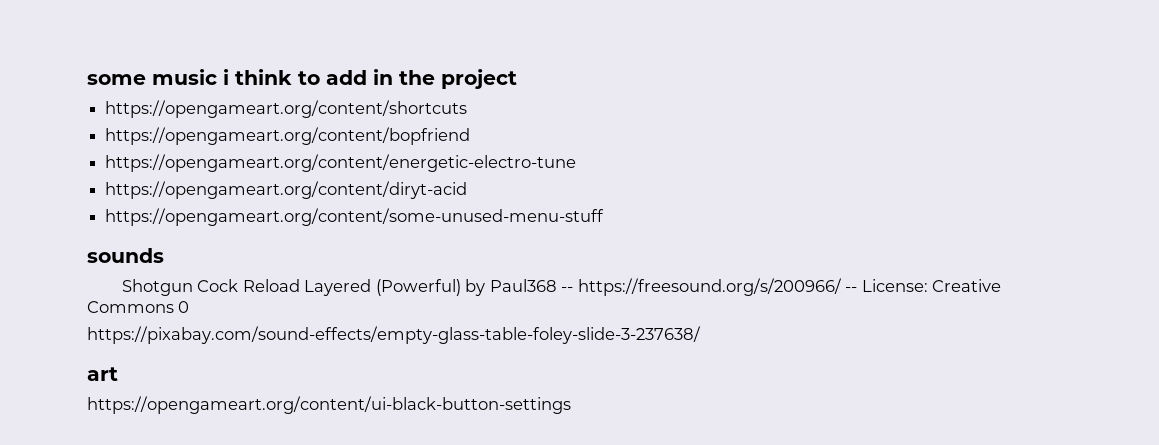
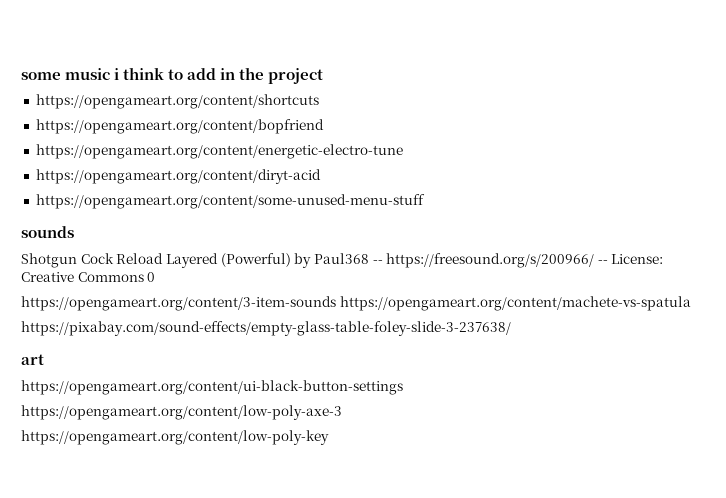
+ https://opengameart.org/content/3-item-sounds https://opengameart.org/content/machete-vs-spatula
+ https://opengameart.org/content/low-poly-axe-3
+ https://opengameart.org/content/low-poly-key

